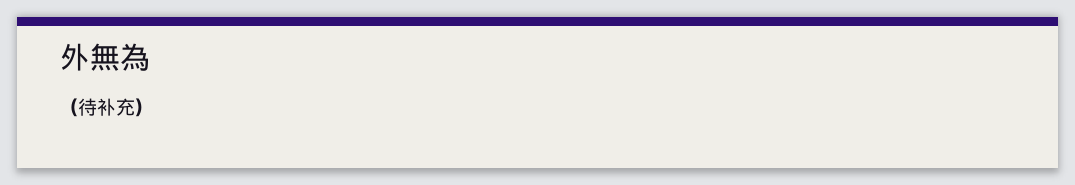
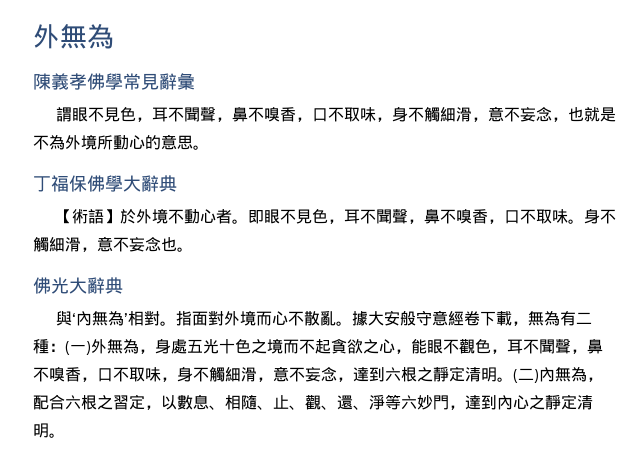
- （待补充）
+ 陳義孝佛學常見辭彙
+ 謂眼不見色，耳不聞聲，鼻不嗅香，口不取味，身不觸細滑，意不妄念，也就是不為外境所動心的意思。
+ 丁福保佛學大辭典
+ 【術語】於外境不動心者。即眼不見色，耳不聞聲，鼻不嗅香，口不取味。身不觸細滑，意不妄念也。
+ 佛光大辭典
+ 與‘內無為’相對。指面對外境而心不散亂。據大安般守意經卷下載，無為有二種：(一)外無為，身處五光十色之境而不起貪欲之心，能眼不觀色，耳不聞聲，鼻不嗅香，口不取味，身不觸細滑，意不妄念，達到六根之靜定清明。(二)內無為，配合六根之習定，以數息、相隨、止、觀、還、淨等六妙門，達到內心之靜定清明。

